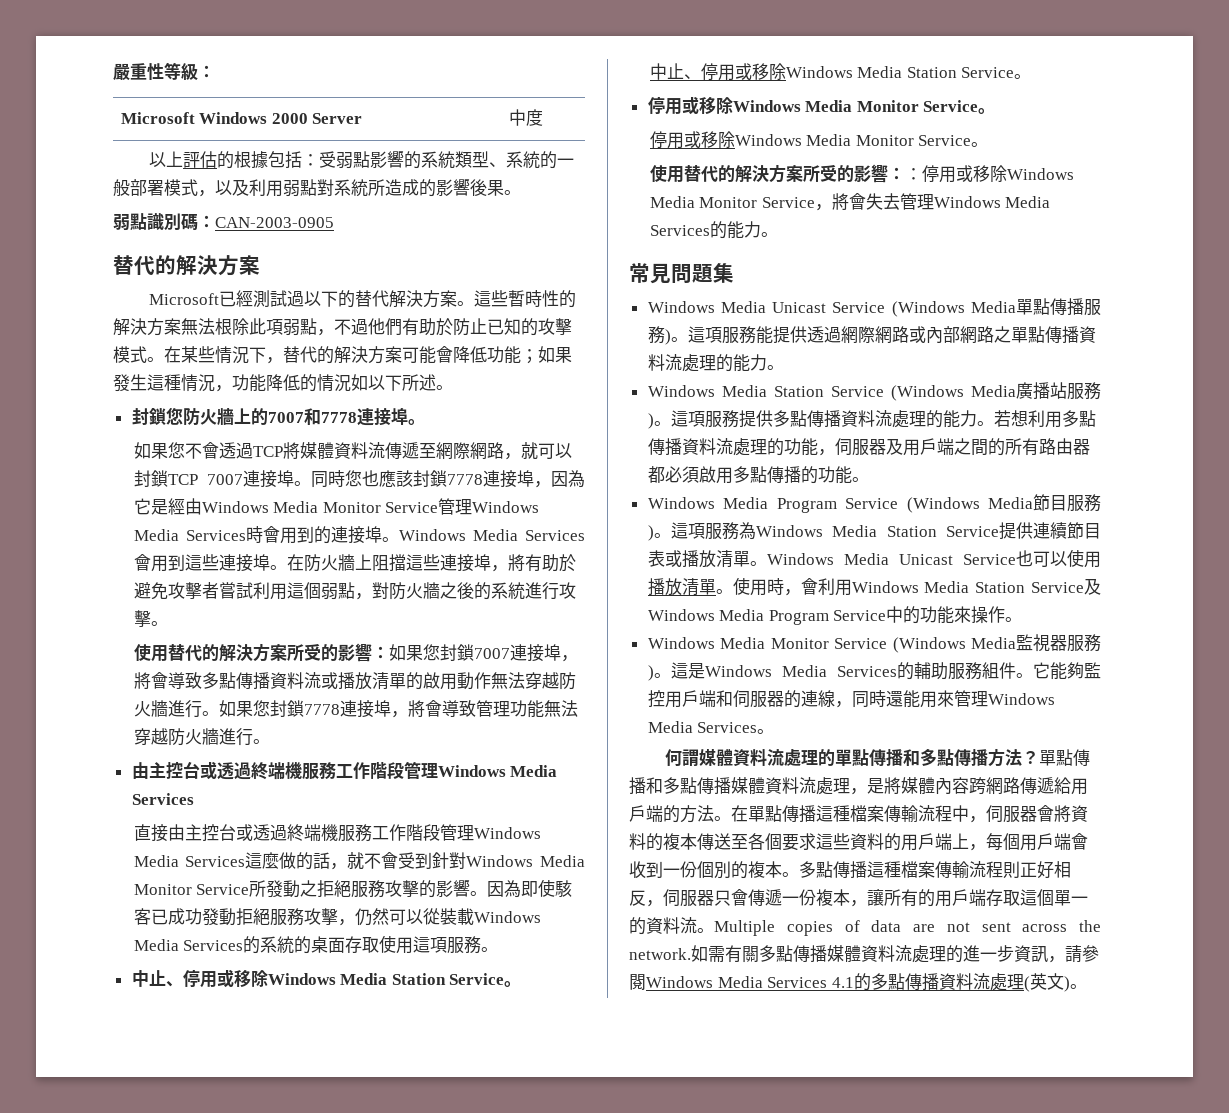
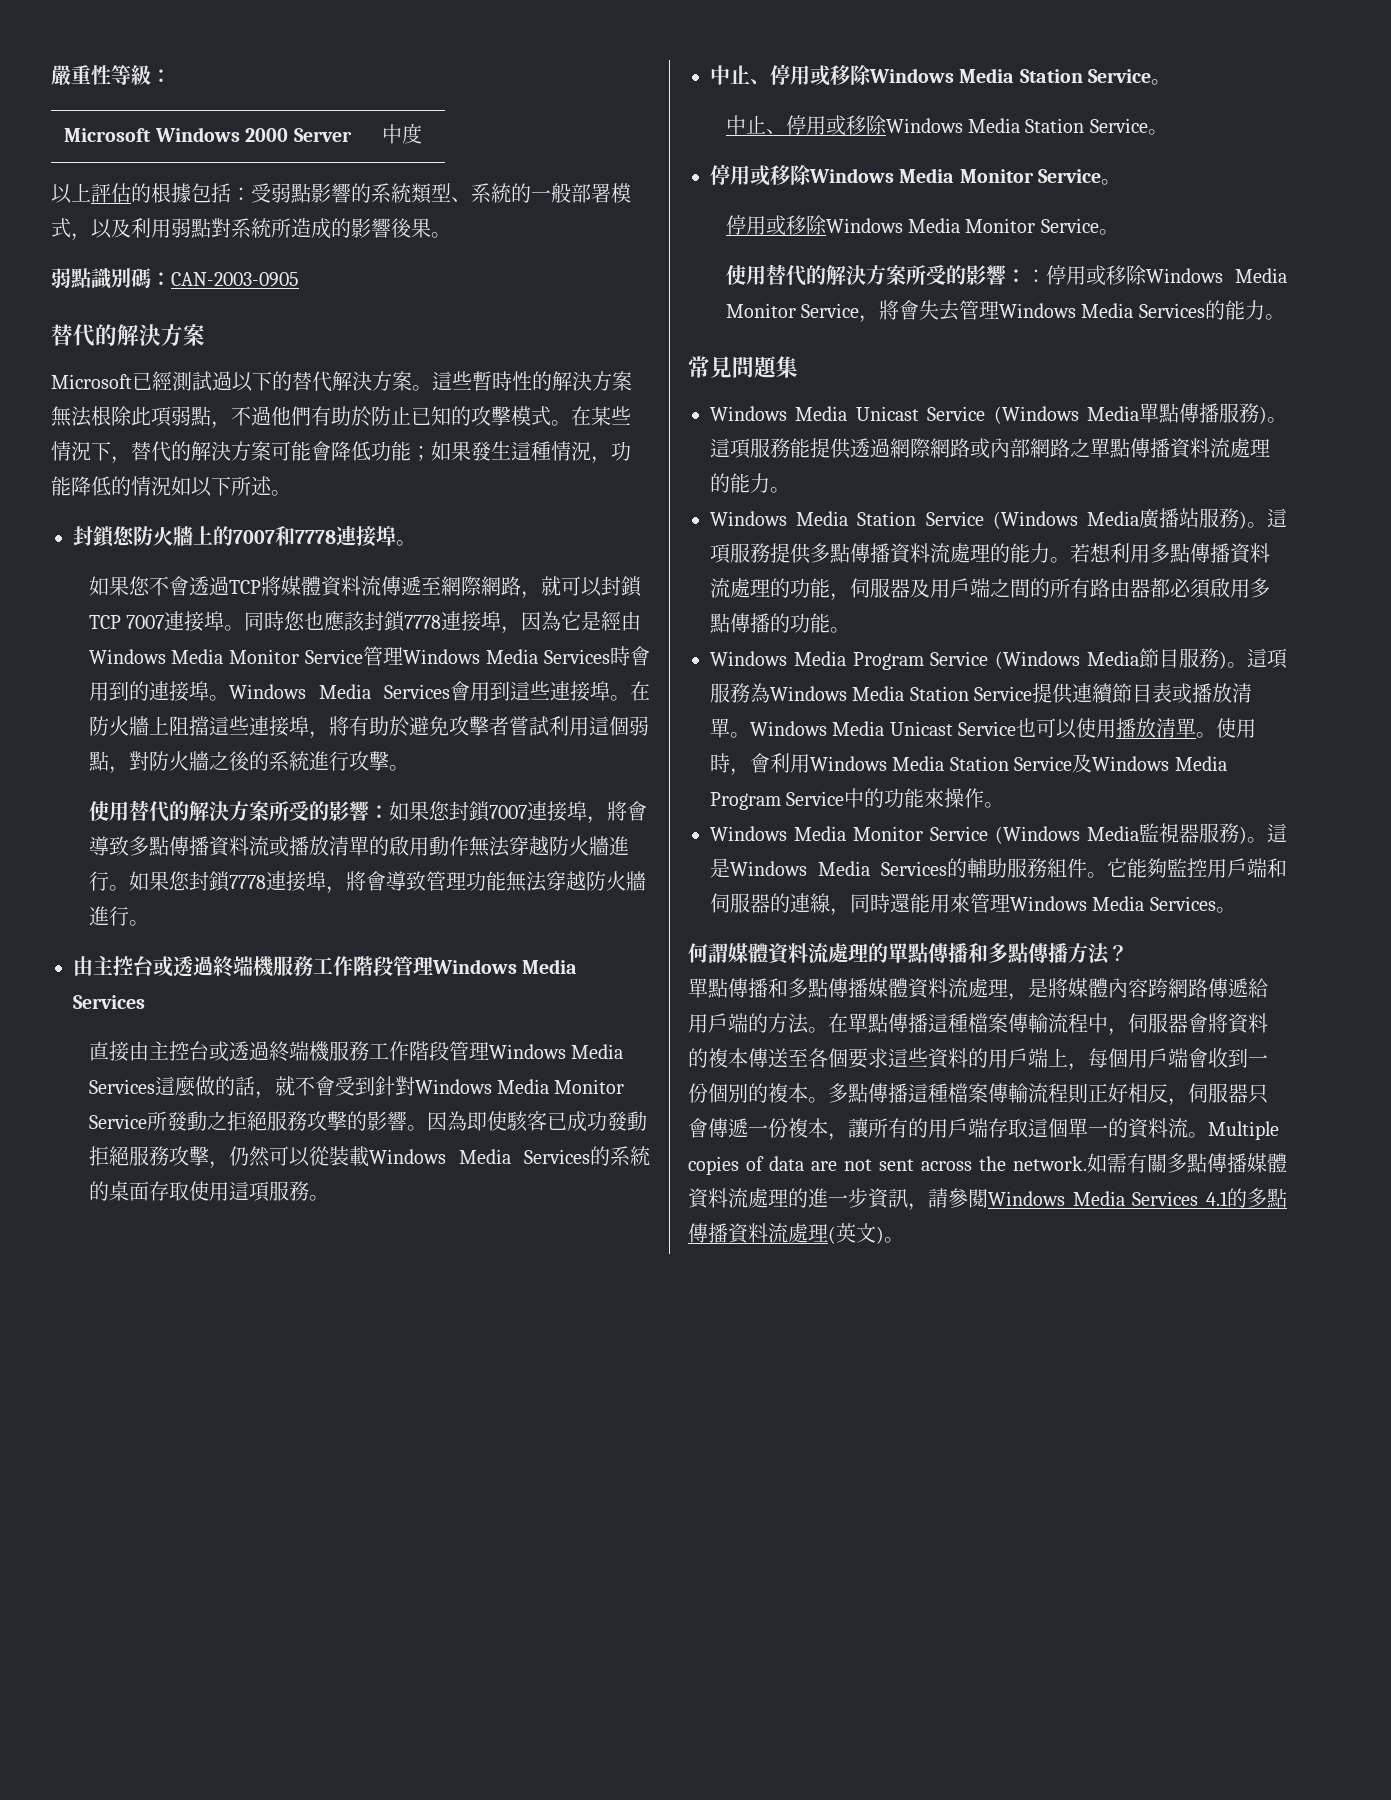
- 何謂媒體資料流處理的單點傳播和多點傳播方法？單點傳播和多點傳播媒體資料流處理，是將媒體內容跨網路傳遞給用戶端的方法。
+ 何謂媒體資料流處理的單點傳播和多點傳播方法？
+ 單點傳播和多點傳播媒體資料流處理，是將媒體內容跨網路傳遞給用戶端的方法。

